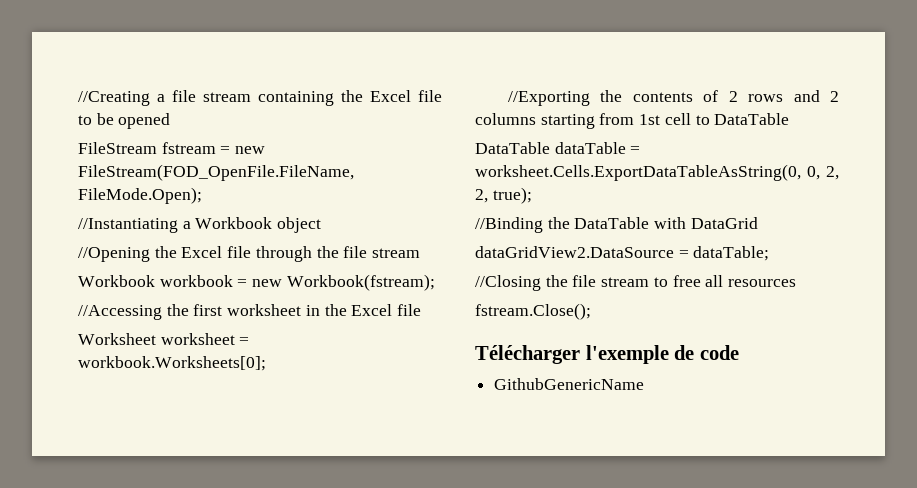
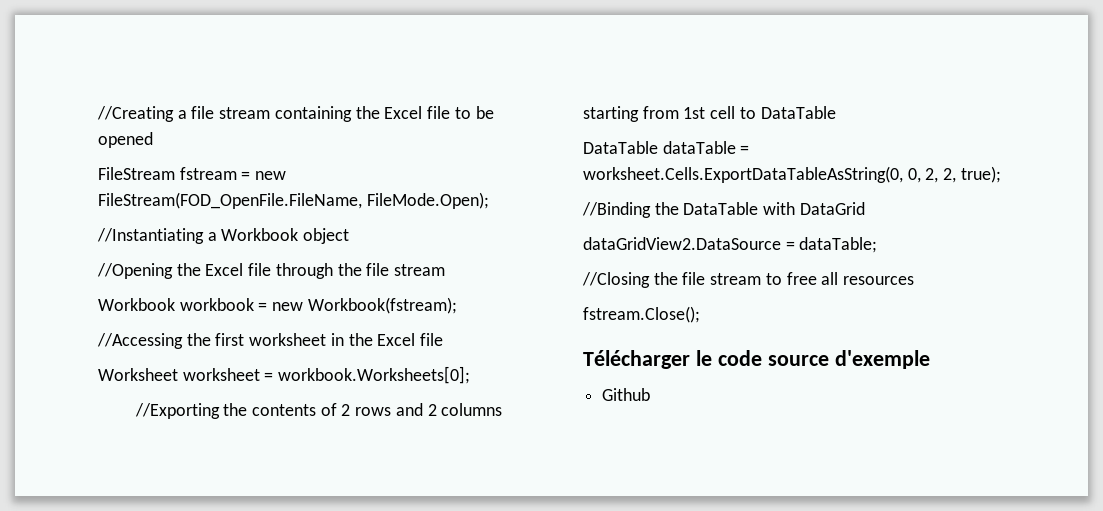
- Télécharger l'exemple de code
- GithubGenericName
+ Télécharger le code source d'exemple
+ Github

